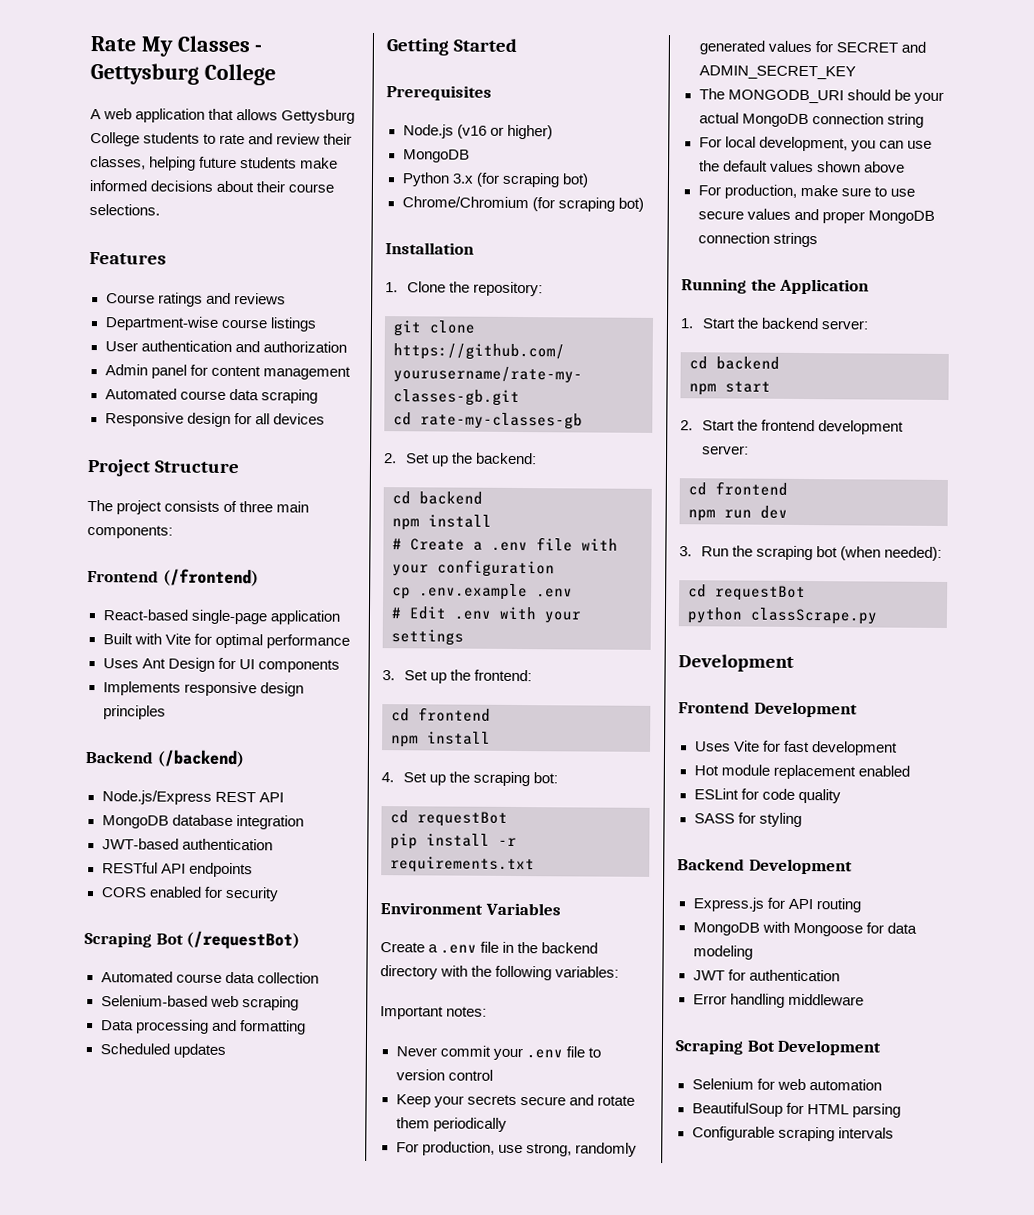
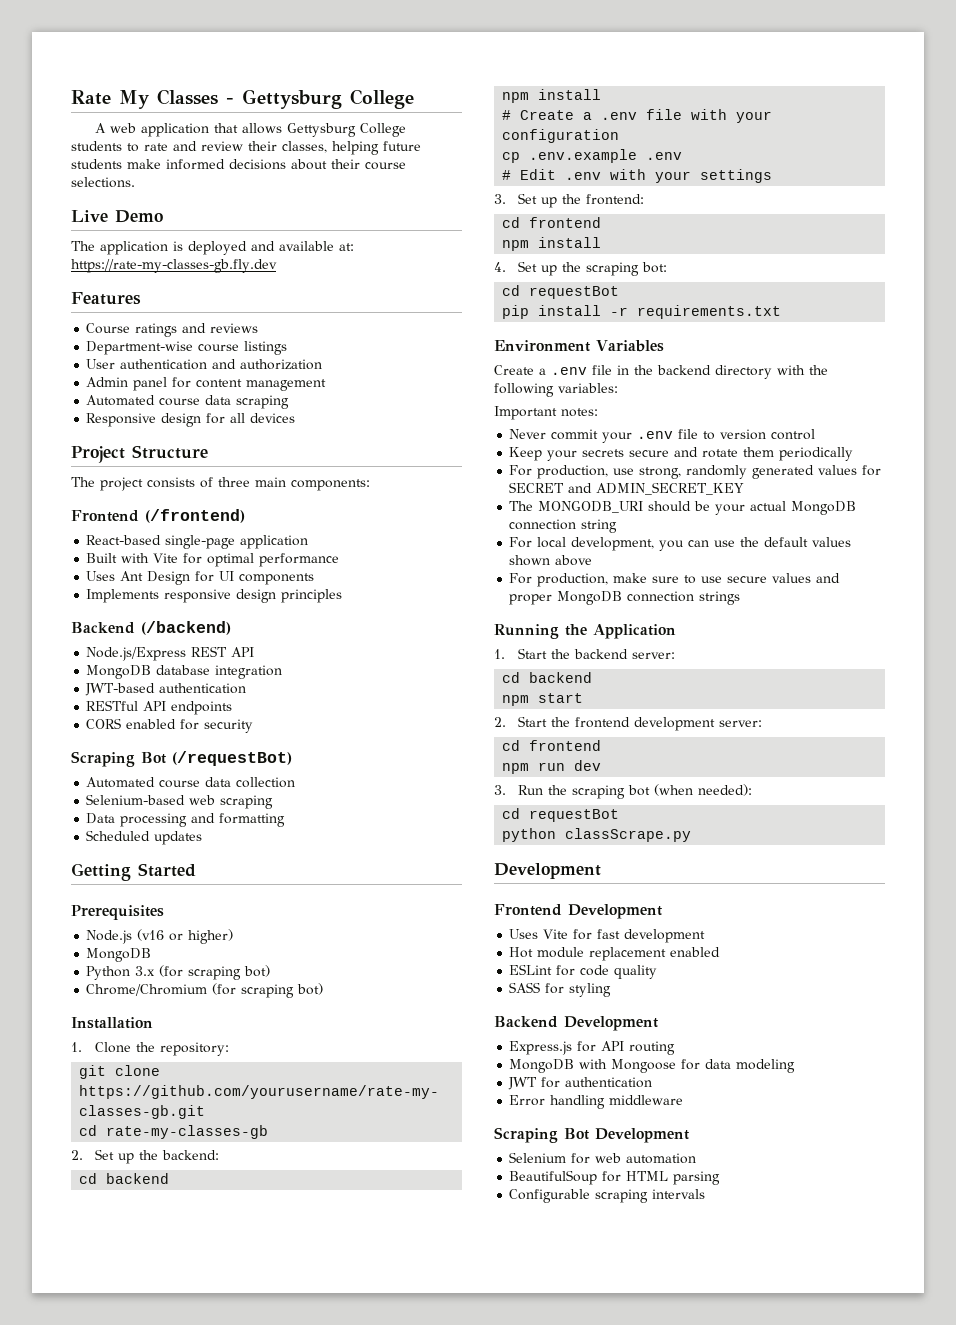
+ Live Demo
+ The application is deployed and available at: https://rate-my-classes-gb.fly.dev

